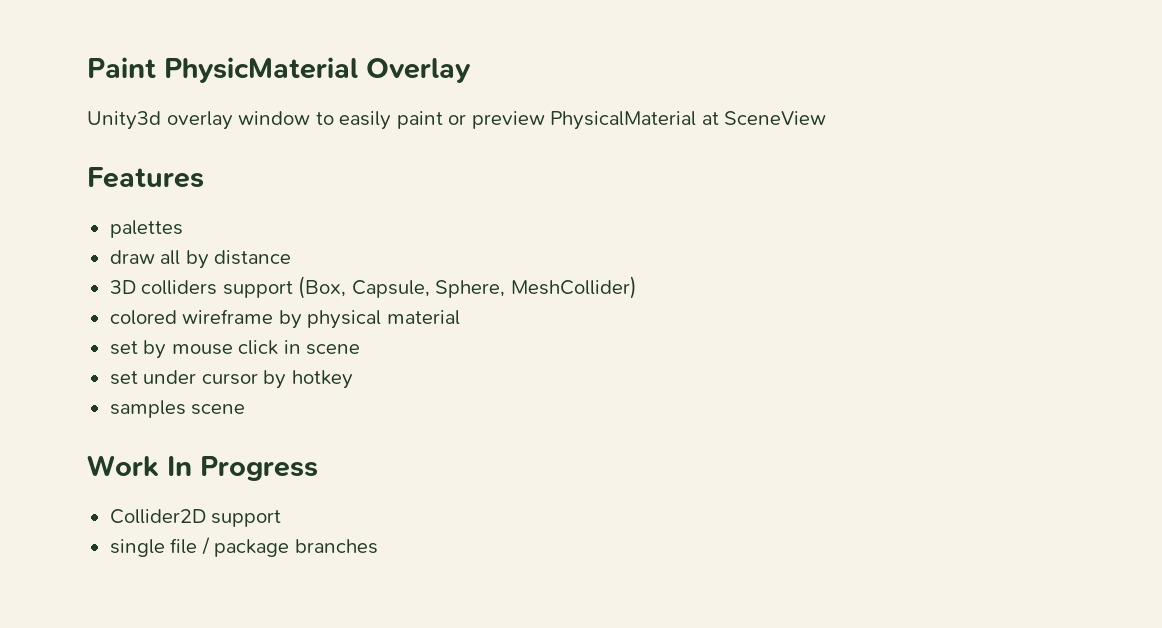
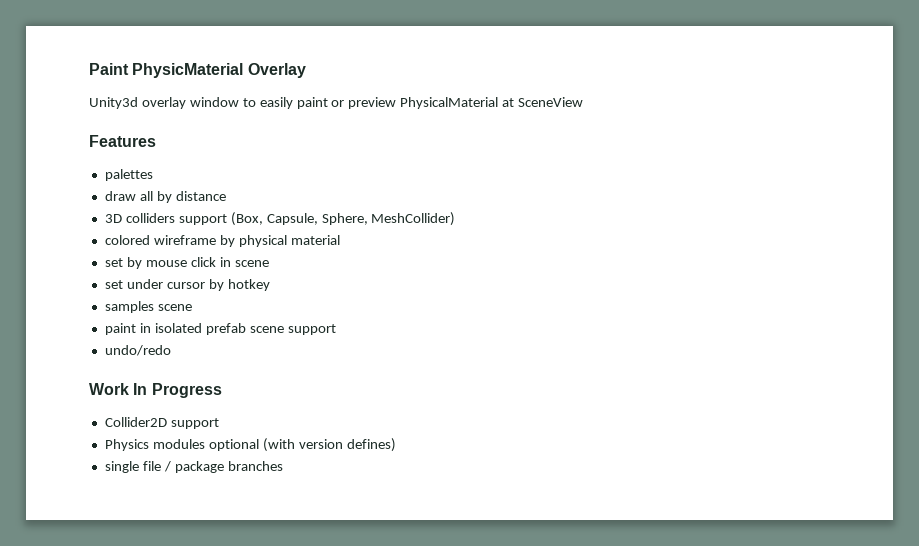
+ paint in isolated prefab scene support
+ undo/redo
+ Physics modules optional (with version defines)

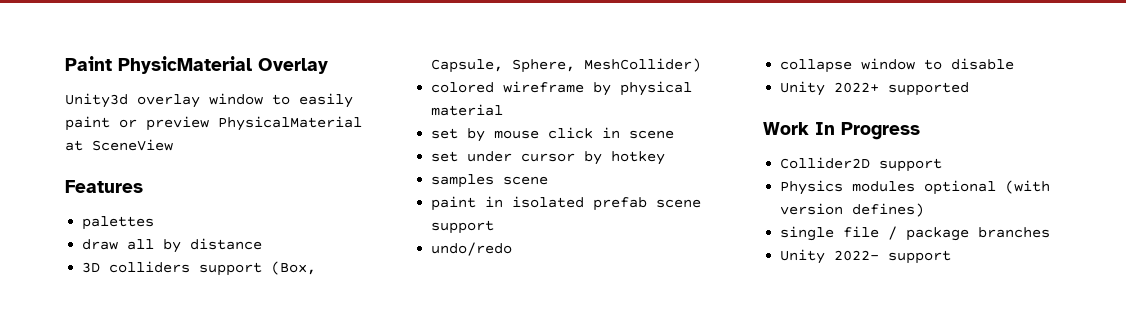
+ collapse window to disable
+ Unity 2022+ supported
+ Unity 2022- support

